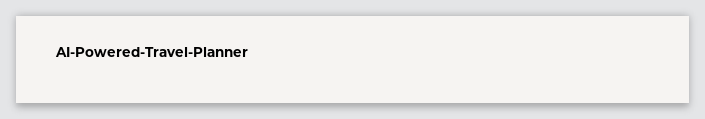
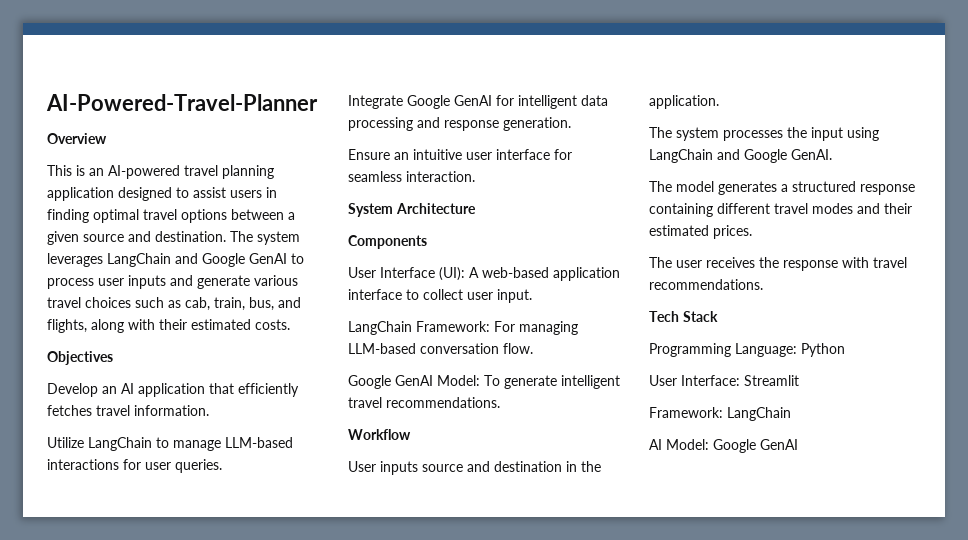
+ Overview
+ This is an AI-powered travel planning application designed to assist users in finding optimal travel options between a given source and destination. The system leverages LangChain and Google GenAI to process user inputs and generate various travel choices such as cab, train, bus, and flights, along with their estimated costs.
+ Objectives
+ Develop an AI application that efficiently fetches travel information.
+ Utilize LangChain to manage LLM-based interactions for user queries.
+ Integrate Google GenAI for intelligent data processing and response generation.
+ Ensure an intuitive user interface for seamless interaction.
+ System Architecture
+ Components
+ User Interface (UI): A web-based application interface to collect user input.
+ LangChain Framework: For managing LLM-based conversation flow.
+ Google GenAI Model: To generate intelligent travel recommendations.
+ Workflow
+ User inputs source and destination in the application.
+ The system processes the input using LangChain and Google GenAI.
+ The model generates a structured response containing different travel modes and their estimated prices.
+ The user receives the response with travel recommendations.
+ Tech Stack
+ Programming Language: Python
+ User Interface: Streamlit
+ Framework: LangChain
+ AI Model: Google GenAI

